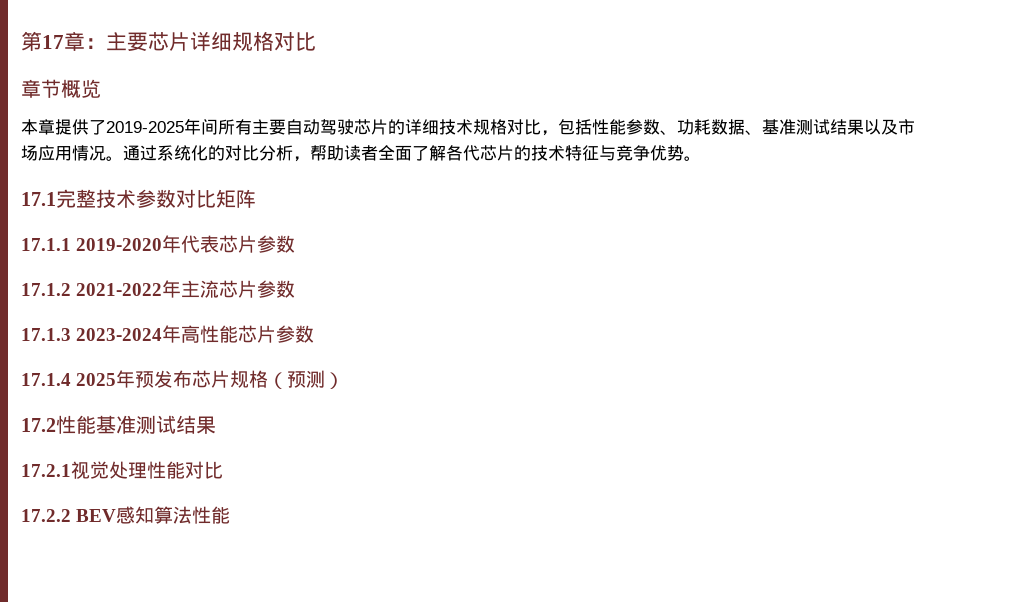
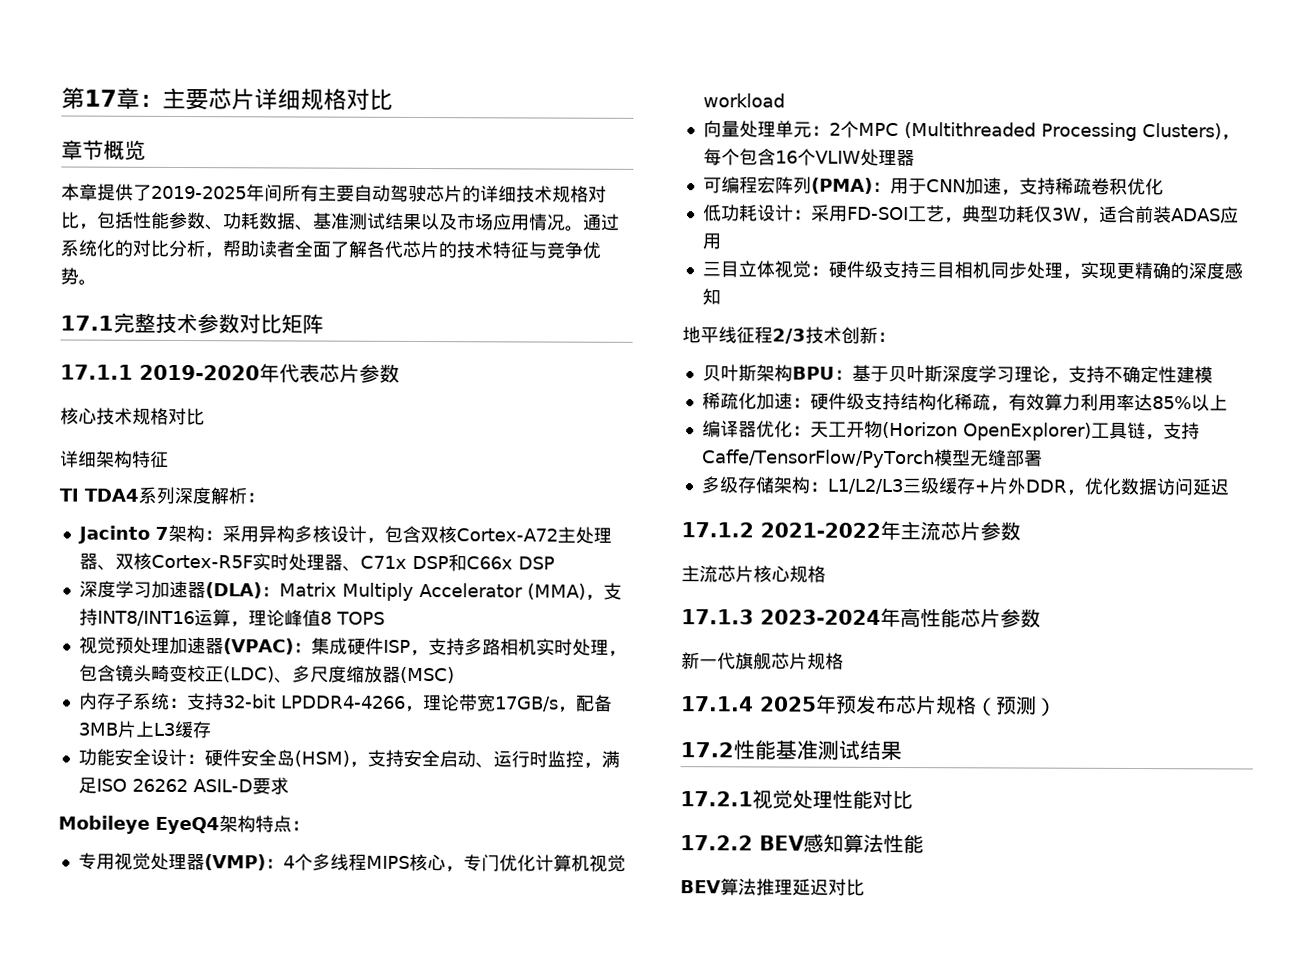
+ 核心技术规格对比
+ 详细架构特征
+ TI TDA4系列深度解析：
+ Jacinto 7架构：采用异构多核设计，包含双核Cortex-A72主处理器、双核Cortex-R5F实时处理器、C71x DSP和C66x DSP
+ 深度学习加速器(DLA)：Matrix Multiply Accelerator (MMA)，支持INT8/INT16运算，理论峰值8 TOPS
+ 视觉预处理加速器(VPAC)：集成硬件ISP，支持多路相机实时处理，包含镜头畸变校正(LDC)、多尺度缩放器(MSC)
+ 内存子系统：支持32-bit LPDDR4-4266，理论带宽17GB/s，配备3MB片上L3缓存
+ 功能安全设计：硬件安全岛(HSM)，支持安全启动、运行时监控，满足ISO 26262 ASIL-D要求
+ Mobileye EyeQ4架构特点：
+ 专用视觉处理器(VMP)：4个多线程MIPS核心，专门优化计算机视觉workload
+ 向量处理单元：2个MPC (Multithreaded Processing Clusters)，每个包含16个VLIW处理器
+ 可编程宏阵列(PMA)：用于CNN加速，支持稀疏卷积优化
+ 低功耗设计：采用FD-SOI工艺，典型功耗仅3W，适合前装ADAS应用
+ 三目立体视觉：硬件级支持三目相机同步处理，实现更精确的深度感知
+ 地平线征程2/3技术创新：
+ 贝叶斯架构BPU：基于贝叶斯深度学习理论，支持不确定性建模
+ 稀疏化加速：硬件级支持结构化稀疏，有效算力利用率达85%以上
+ 编译器优化：天工开物(Horizon OpenExplorer)工具链，支持Caffe/TensorFlow/PyTorch模型无缝部署
+ 多级存储架构：L1/L2/L3三级缓存+片外DDR，优化数据访问延迟
+ 主流芯片核心规格
+ 新一代旗舰芯片规格
+ BEV算法推理延迟对比

